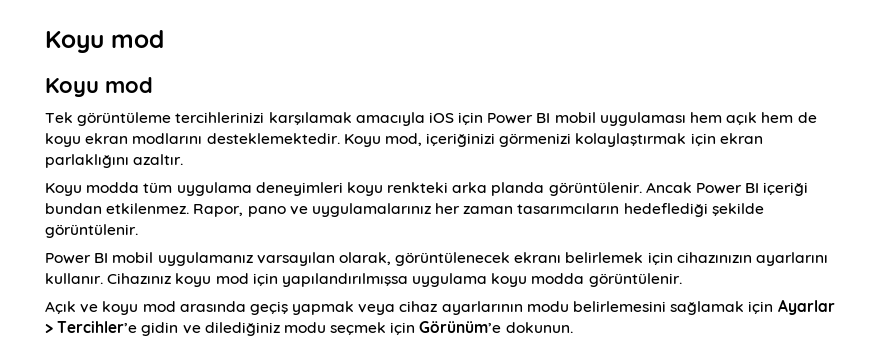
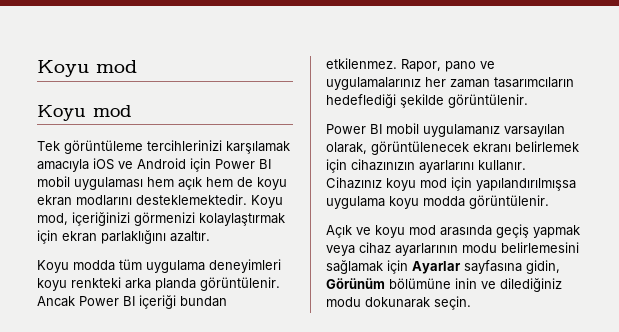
- Tek görüntüleme tercihlerinizi karşılamak amacıyla iOS için Power BI mobil uygulaması hem açık hem de koyu ekran modlarını desteklemektedir.
+ Tek görüntüleme tercihlerinizi karşılamak amacıyla iOS ve Android için Power BI mobil uygulaması hem açık hem de koyu ekran modlarını desteklemektedir.
- Açık ve koyu mod arasında geçiş yapmak veya cihaz ayarlarının modu belirlemesini sağlamak için Ayarlar > Tercihler’e gidin ve dilediğiniz modu seçmek için Görünüm’e dokunun.
+ Açık ve koyu mod arasında geçiş yapmak veya cihaz ayarlarının modu belirlemesini sağlamak için Ayarlar sayfasına gidin, Görünüm bölümüne inin ve dilediğiniz modu dokunarak seçin.

